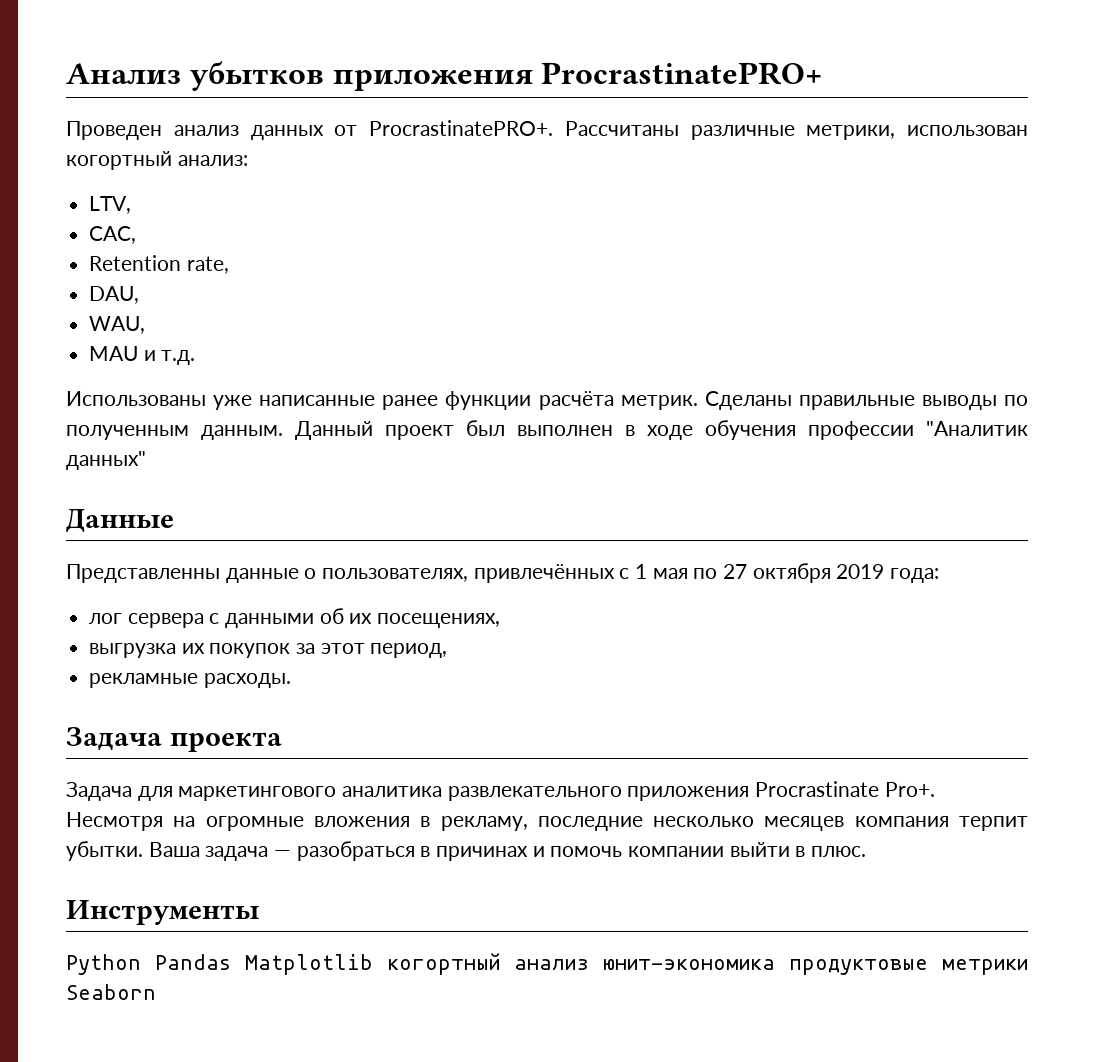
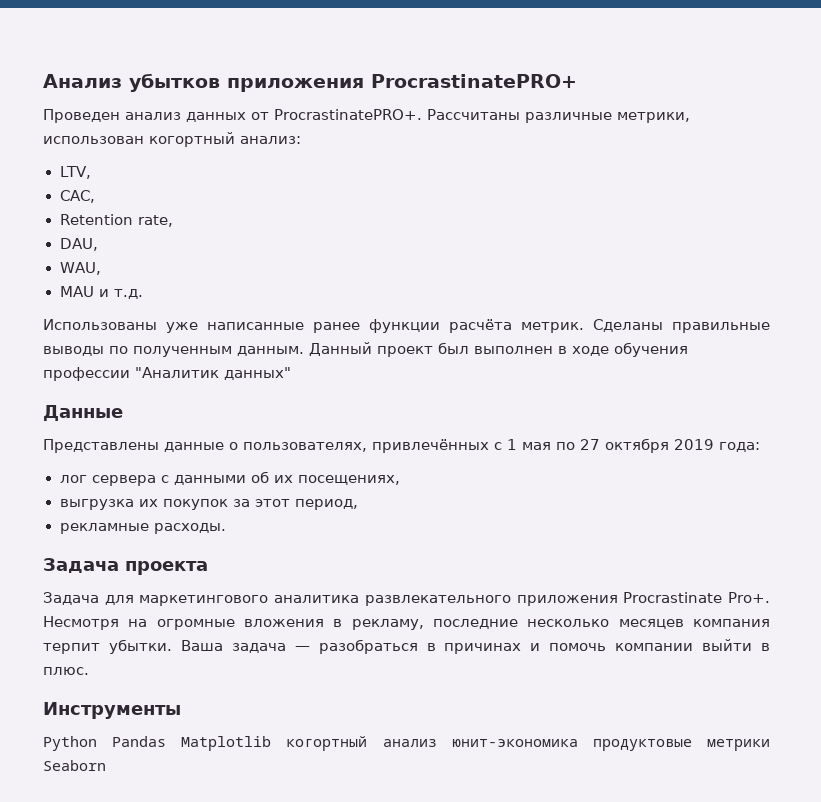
- Представленны данные о пользователях, привлечённых с 1 мая по 27 октября 2019 года:
+ Представлены данные о пользователях, привлечённых с 1 мая по 27 октября 2019 года:

